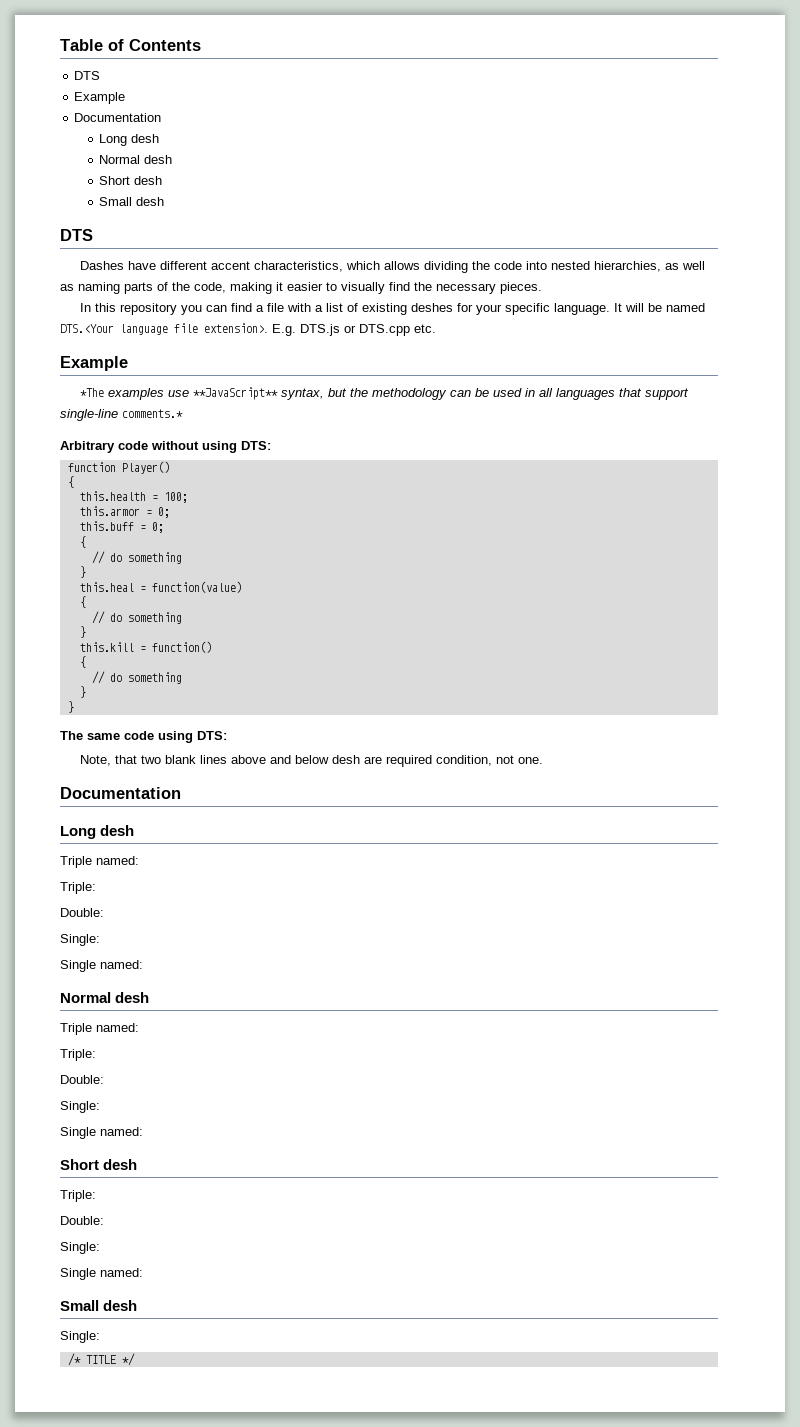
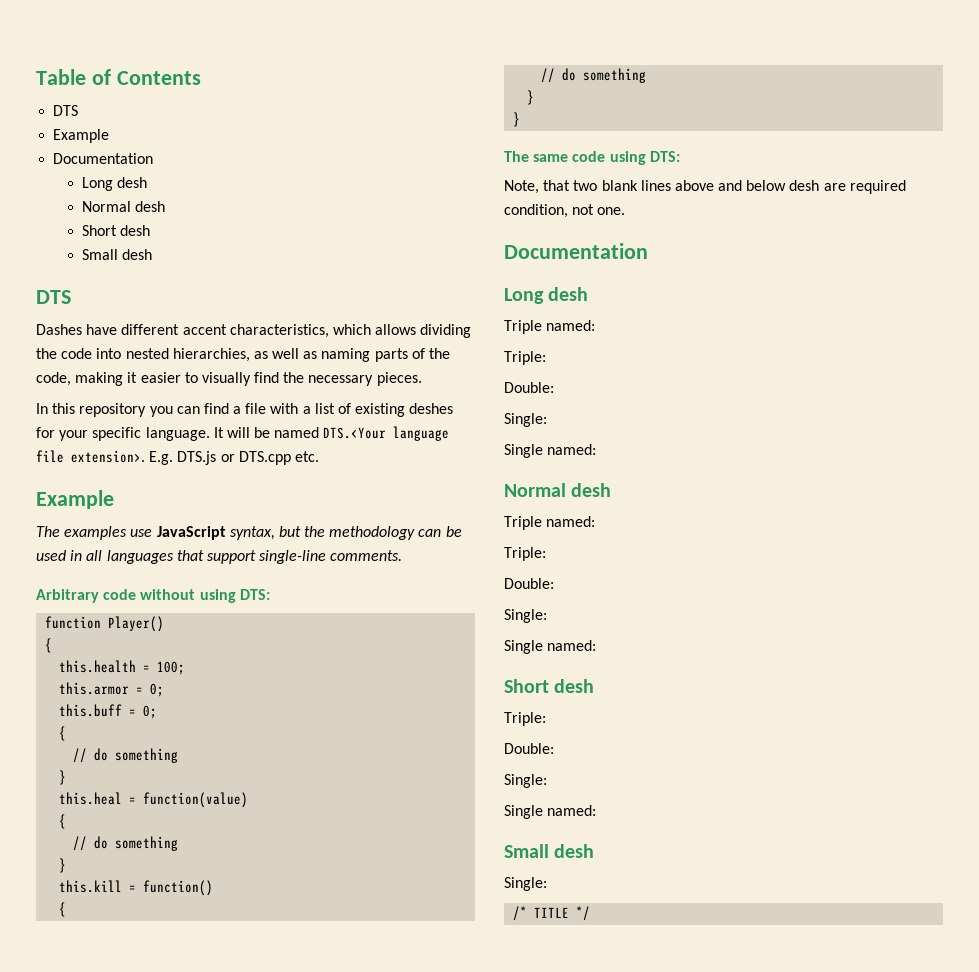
- *The examples use **JavaScript** syntax, but the methodology can be used in all languages that support single-line comments.*
+ The examples use JavaScript syntax, but the methodology can be used in all languages that support single-line comments.

